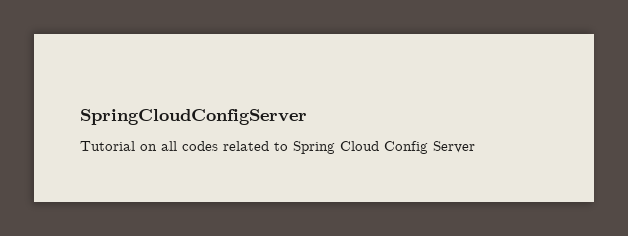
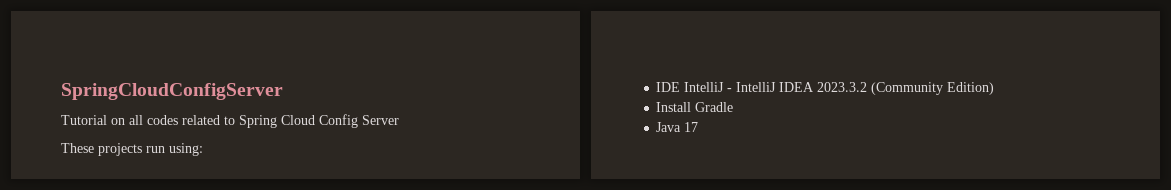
+ These projects run using:
+ IDE IntelliJ - IntelliJ IDEA 2023.3.2 (Community Edition)
+ Install Gradle
+ Java 17

